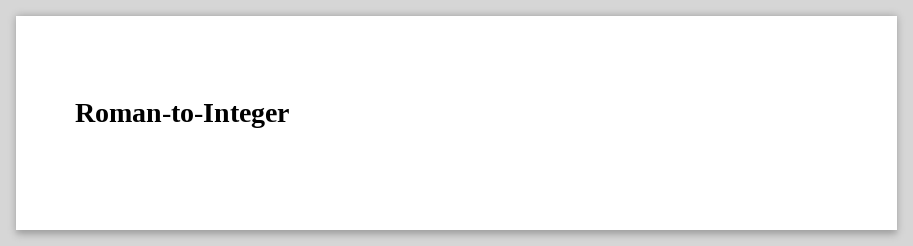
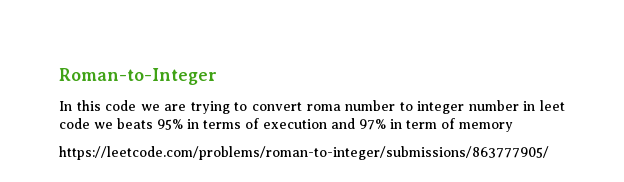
+ In this code we are trying to convert roma number to integer number in leet code we beats 95% in terms of execution and 97% in term of memory
+ https://leetcode.com/problems/roman-to-integer/submissions/863777905/

